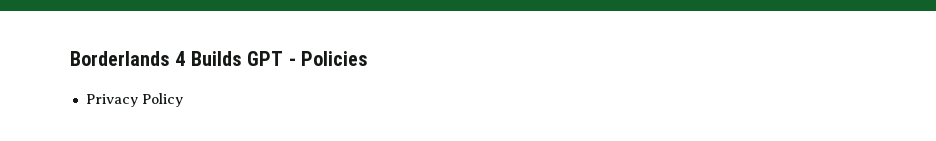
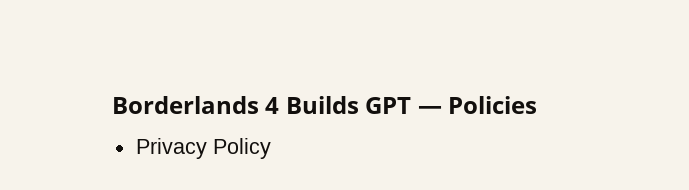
- Borderlands 4 Builds GPT - Policies
+ Borderlands 4 Builds GPT — Policies

